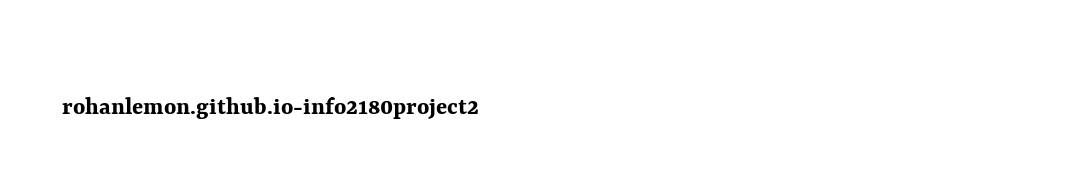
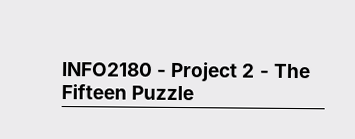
- rohanlemon.github.io-info2180project2
+ INFO2180 - Project 2 - The Fifteen Puzzle

